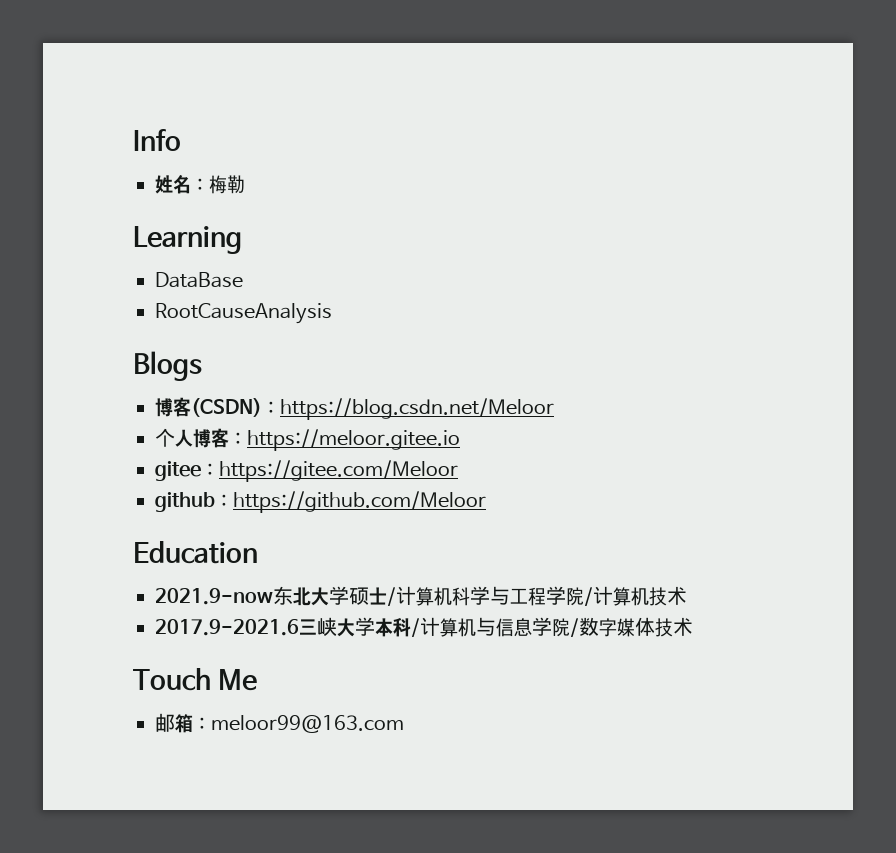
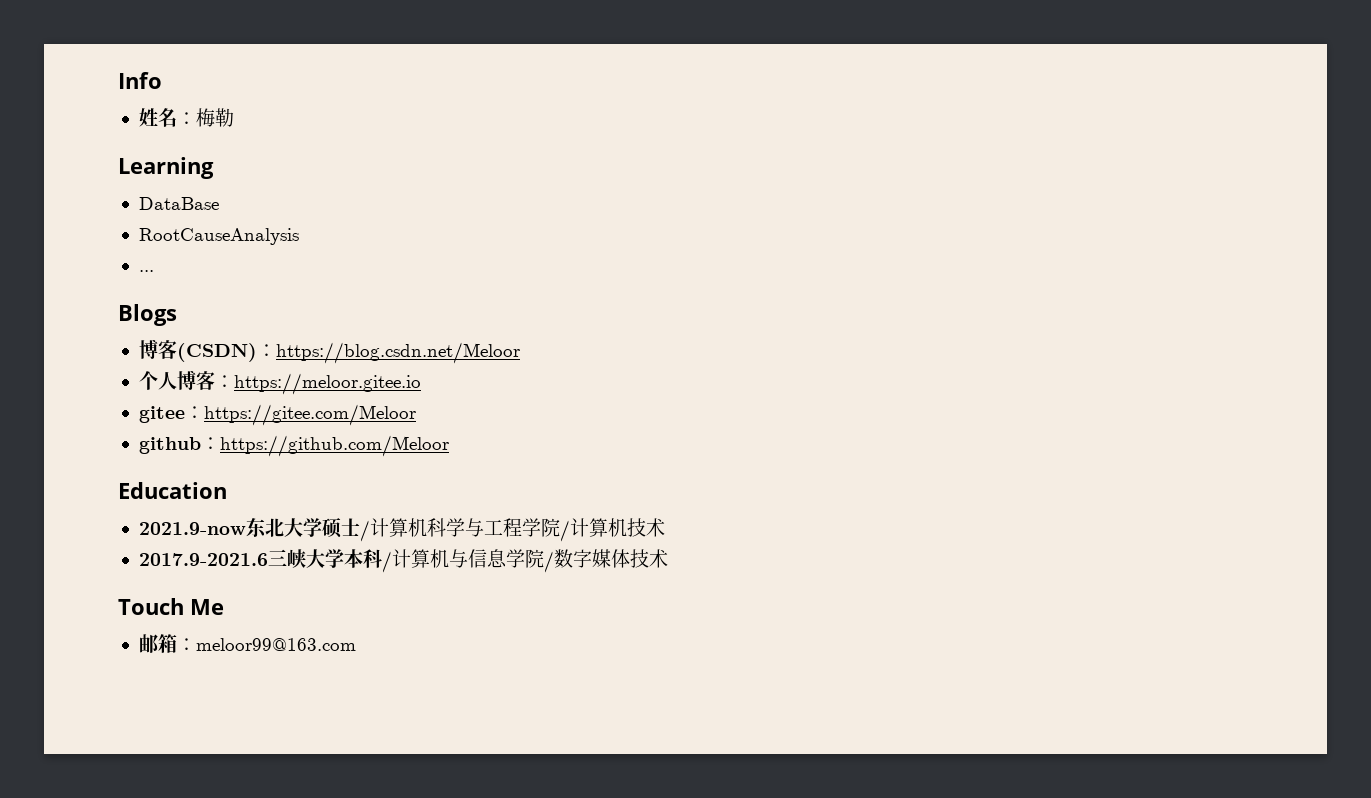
+ ...

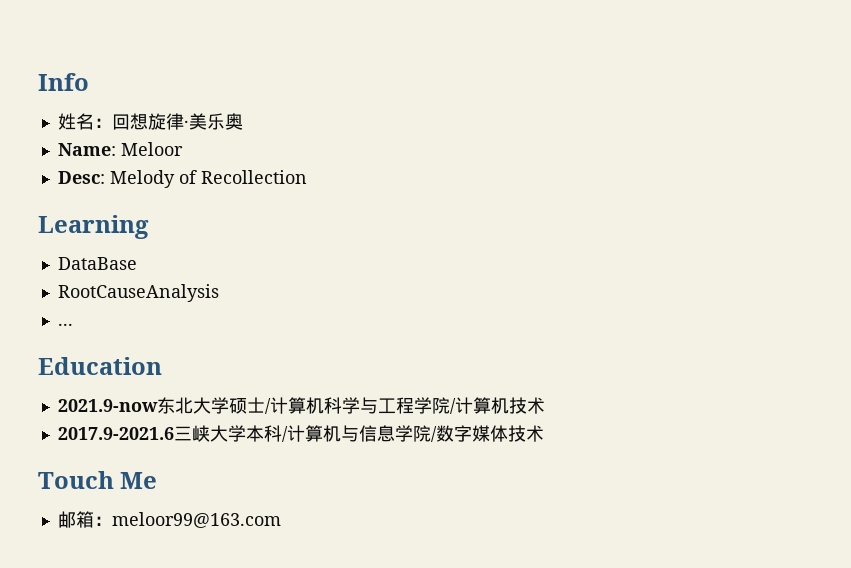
- 姓名：梅勒
+ 姓名：回想旋律·美乐奥
+ Name: Meloor
+ Desc: Melody of Recollection
  Learning
  DataBase
  RootCauseAnalysis
  ...
- Blogs
- 博客(CSDN)：https://blog.csdn.net/Meloor
- 个人博客：https://meloor.gitee.io
- gitee：https://gitee.com/Meloor
- github：https://github.com/Meloor

